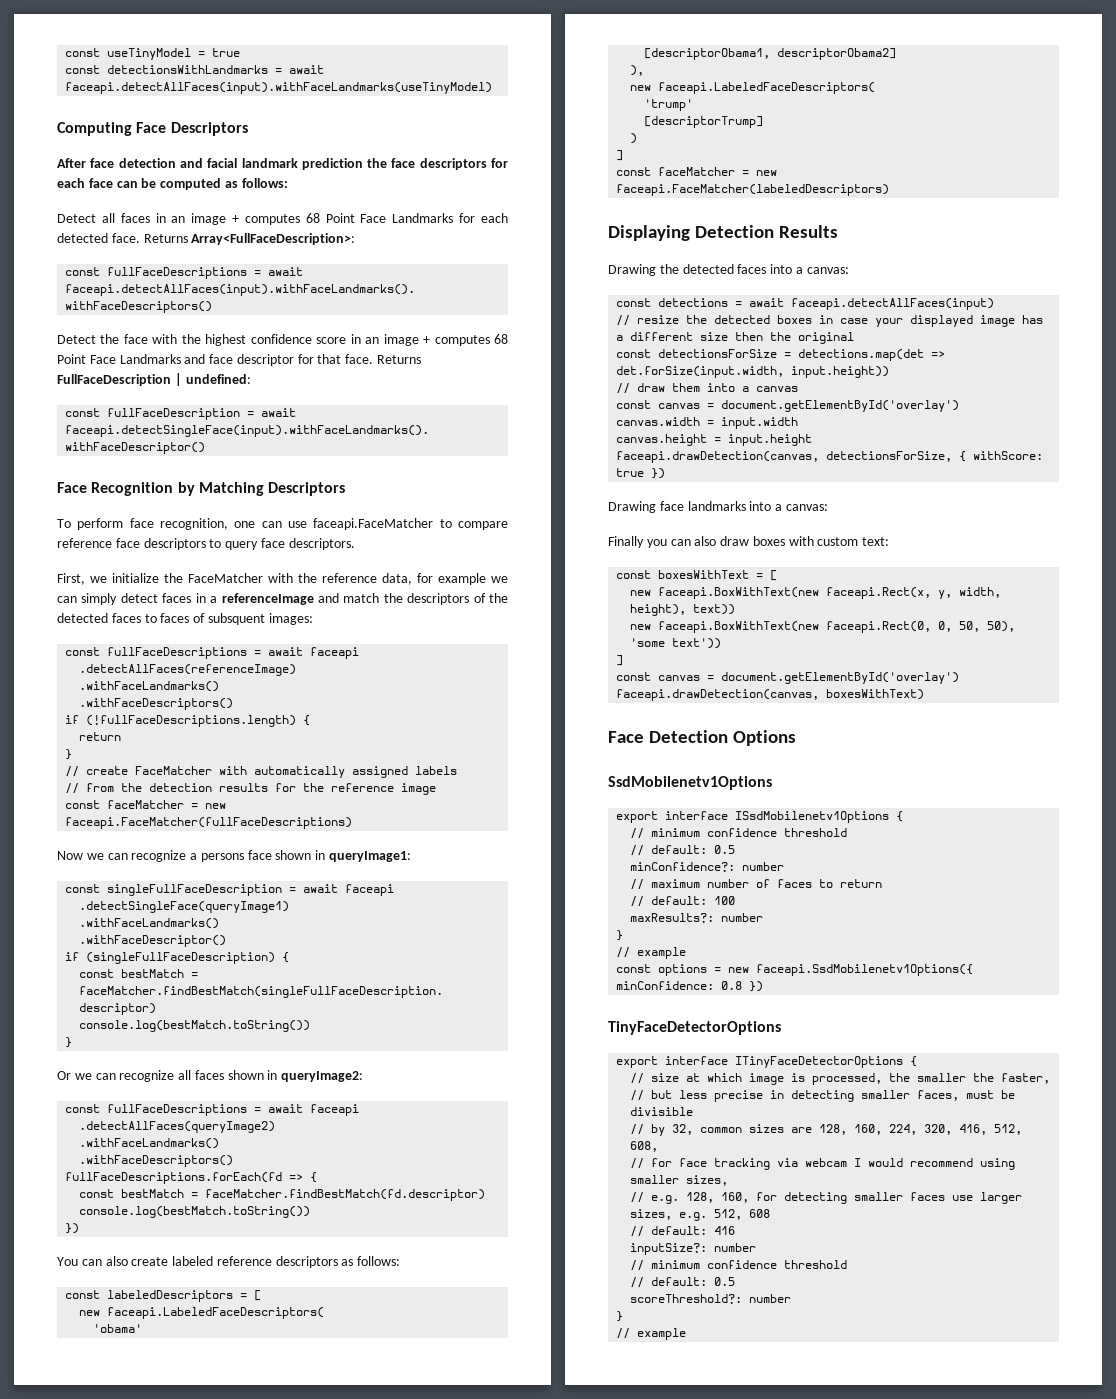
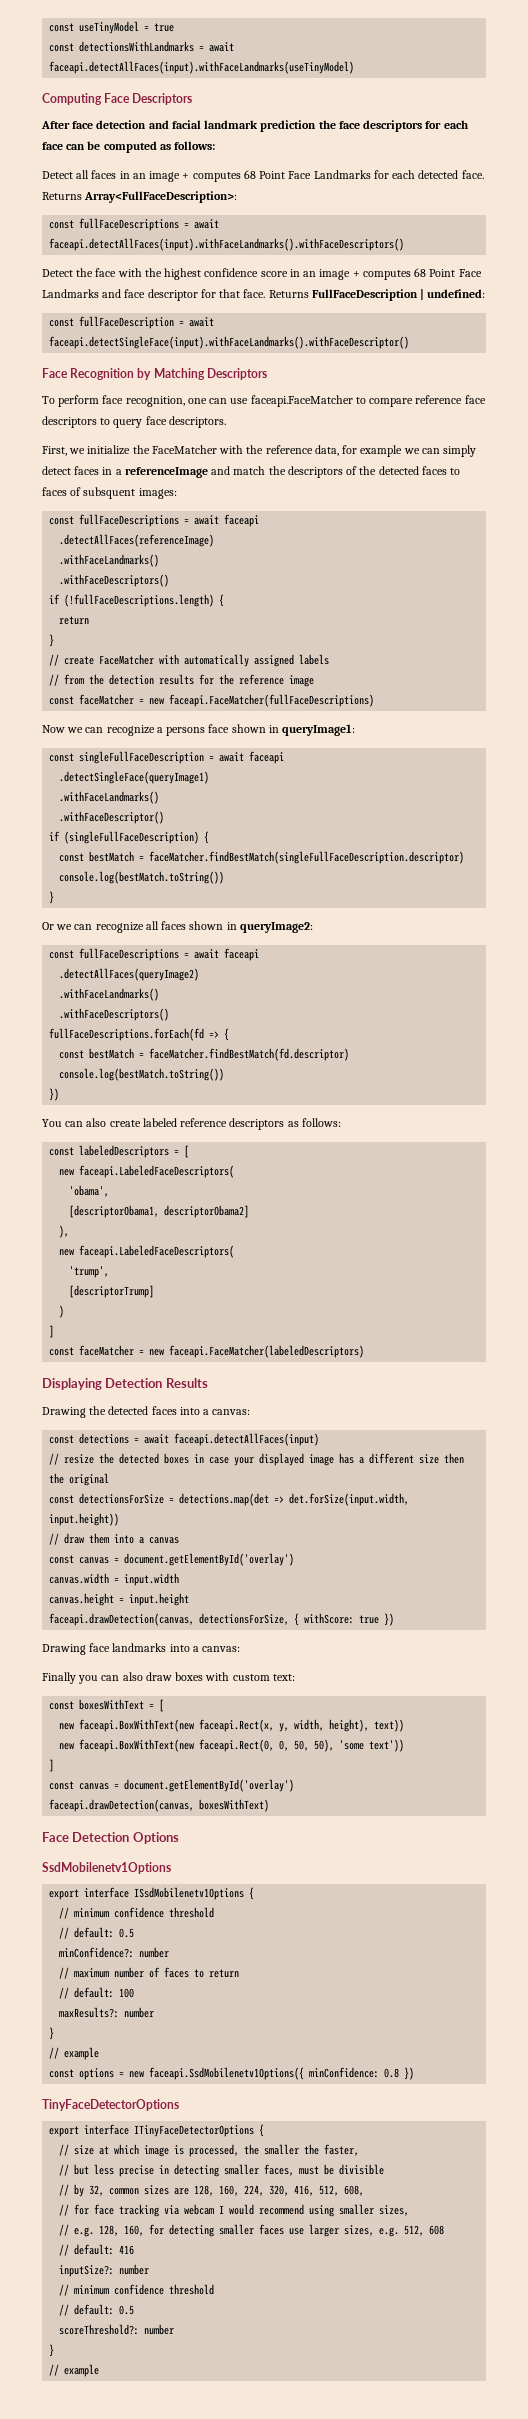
- 'obama'
+ 'obama',
- 'trump'
+ 'trump',

